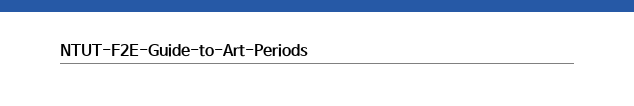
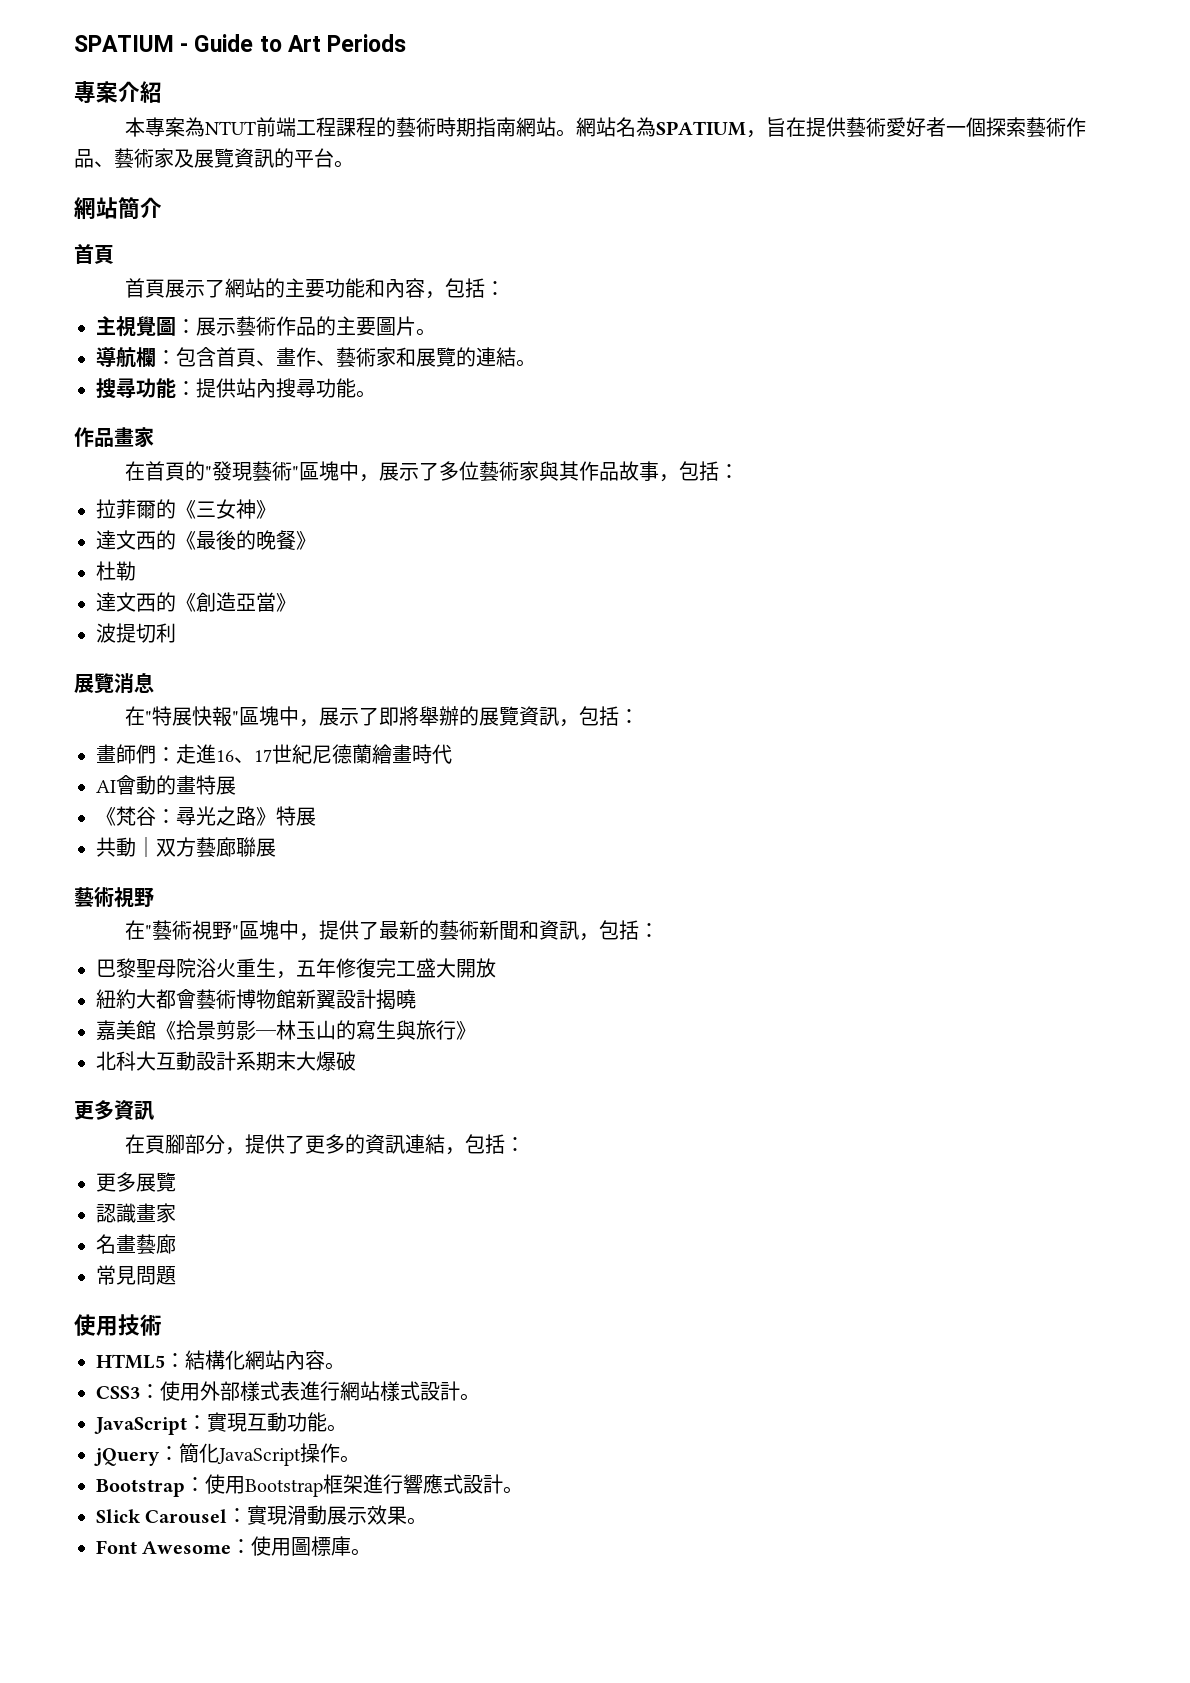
- NTUT-F2E-Guide-to-Art-Periods
+ SPATIUM - Guide to Art Periods
+ 專案介紹
+ 本專案為NTUT前端工程課程的藝術時期指南網站。網站名為SPATIUM，旨在提供藝術愛好者一個探索藝術作品、藝術家及展覽資訊的平台。
+ 網站簡介
+ 首頁
+ 首頁展示了網站的主要功能和內容，包括：
+ 主視覺圖：展示藝術作品的主要圖片。
+ 導航欄：包含首頁、畫作、藝術家和展覽的連結。
+ 搜尋功能：提供站內搜尋功能。
+ 作品畫家
+ 在首頁的"發現藝術"區塊中，展示了多位藝術家與其作品故事，包括：
+ 拉菲爾的《三女神》
+ 達文西的《最後的晚餐》
+ 杜勒
+ 達文西的《創造亞當》
+ 波提切利
+ 展覽消息
+ 在"特展快報"區塊中，展示了即將舉辦的展覽資訊，包括：
+ 畫師們：走進16、17世紀尼德蘭繪畫時代
+ AI會動的畫特展
+ 《梵谷：尋光之路》特展
+ 共動｜双方藝廊聯展
+ 藝術視野
+ 在"藝術視野"區塊中，提供了最新的藝術新聞和資訊，包括：
+ 巴黎聖母院浴火重生，五年修復完工盛大開放
+ 紐約大都會藝術博物館新翼設計揭曉
+ 嘉美館《拾景剪影─林玉山的寫生與旅行》
+ 北科大互動設計系期末大爆破
+ 更多資訊
+ 在頁腳部分，提供了更多的資訊連結，包括：
+ 更多展覽
+ 認識畫家
+ 名畫藝廊
+ 常見問題
+ 使用技術
+ HTML5：結構化網站內容。
+ CSS3：使用外部樣式表進行網站樣式設計。
+ JavaScript：實現互動功能。
+ jQuery：簡化JavaScript操作。
+ Bootstrap：使用Bootstrap框架進行響應式設計。
+ Slick Carousel：實現滑動展示效果。
+ Font Awesome：使用圖標庫。

